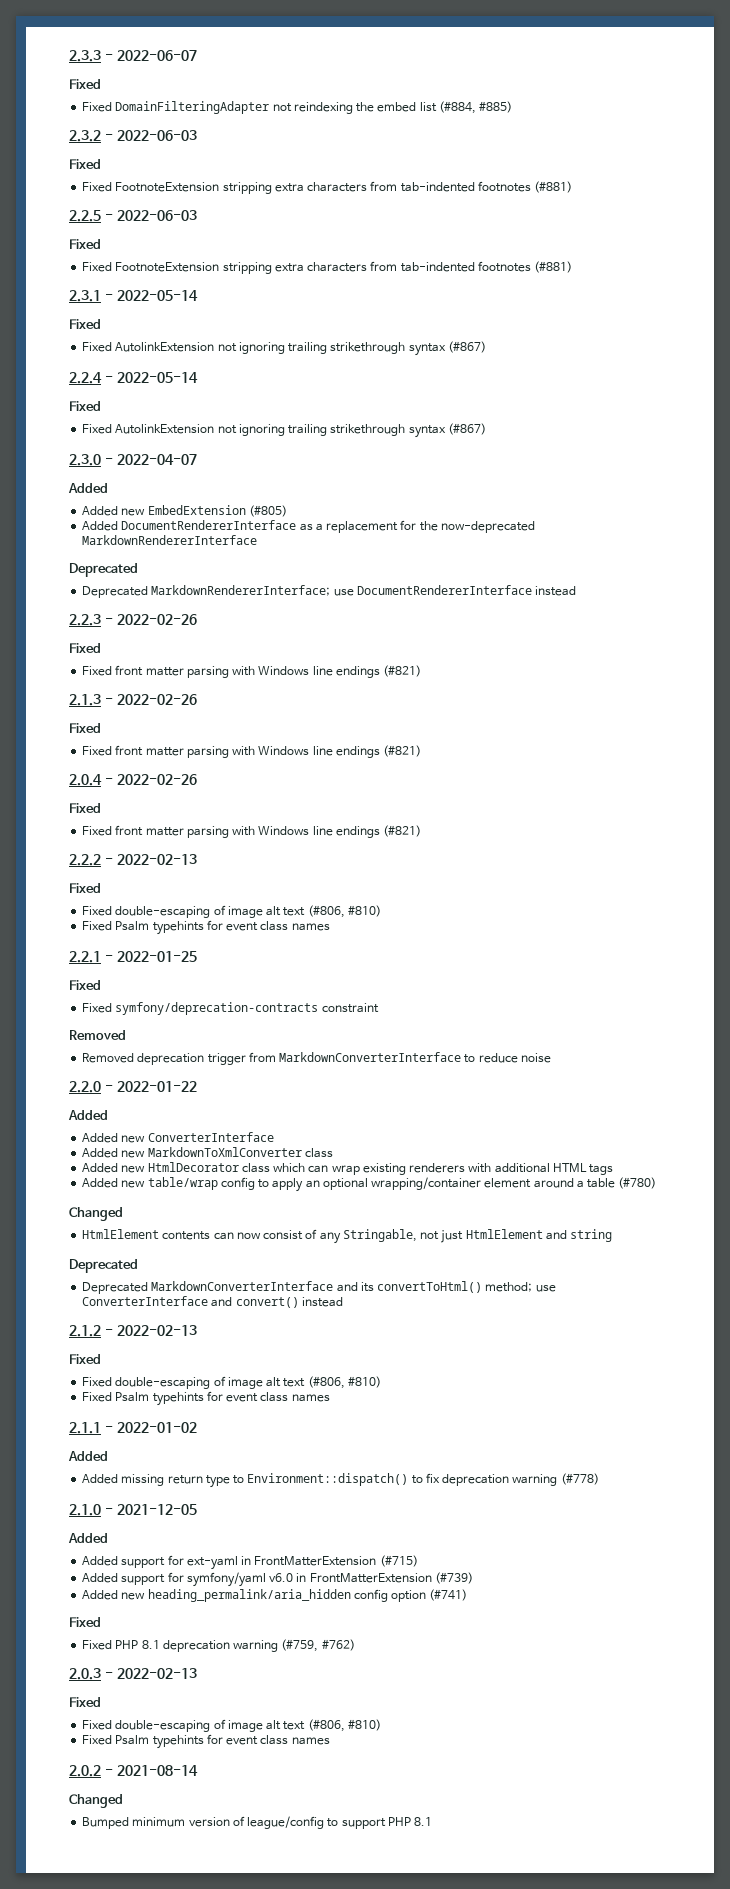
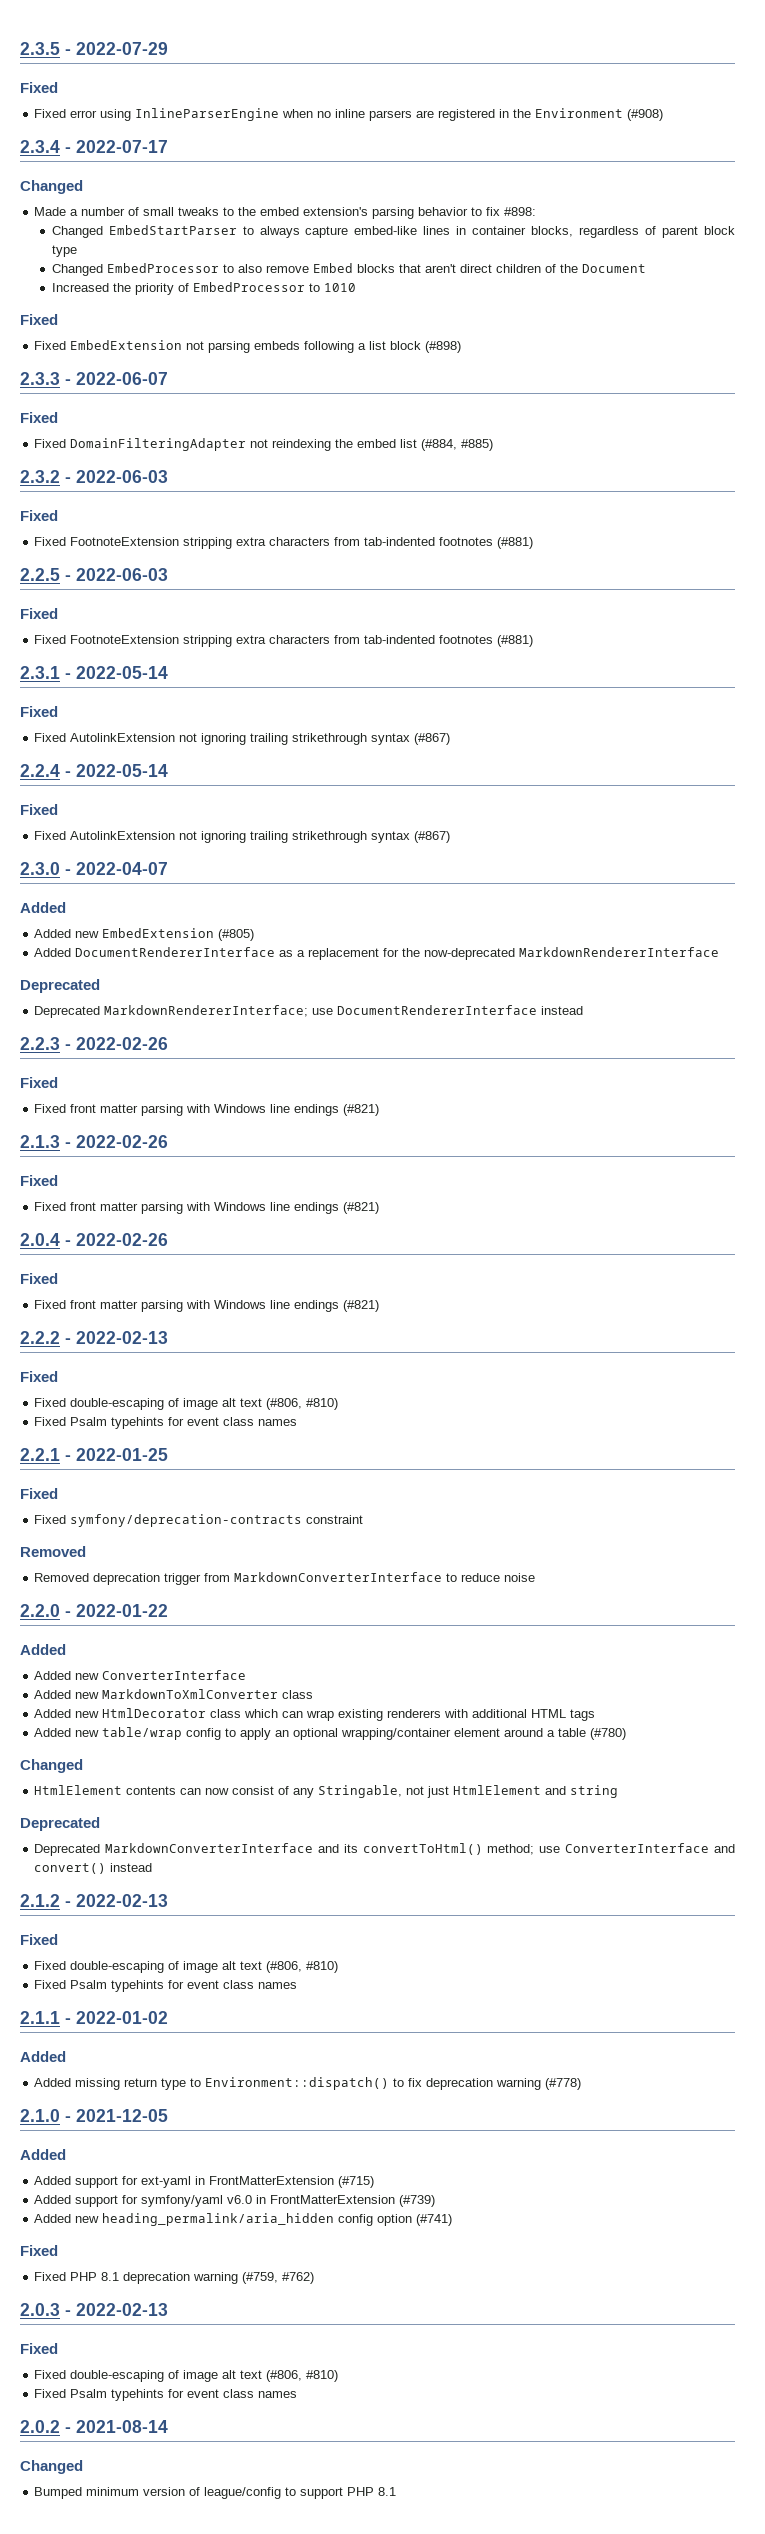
+ 2.3.5 - 2022-07-29
+ Fixed
+ Fixed error using InlineParserEngine when no inline parsers are registered in the Environment (#908)
+ 2.3.4 - 2022-07-17
+ Changed
+ Made a number of small tweaks to the embed extension's parsing behavior to fix #898:
+ Changed EmbedStartParser to always capture embed-like lines in container blocks, regardless of parent block type
+ Changed EmbedProcessor to also remove Embed blocks that aren't direct children of the Document
+ Increased the priority of EmbedProcessor to 1010
+ Fixed
+ Fixed EmbedExtension not parsing embeds following a list block (#898)

